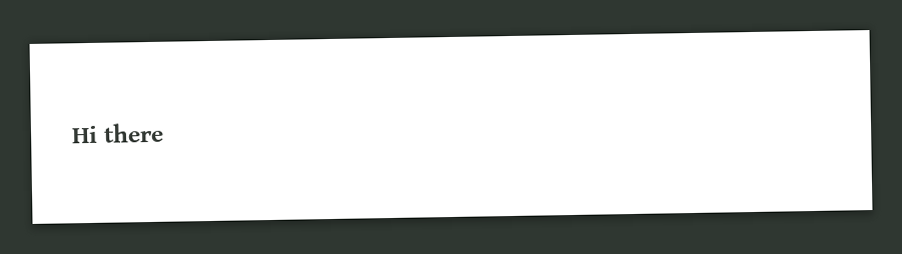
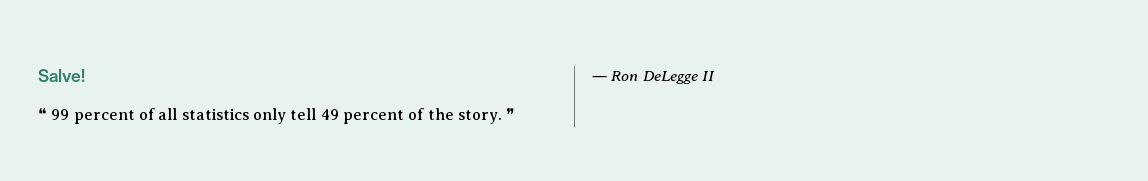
- Hi there
+ Salve!
+ ❝ 99 percent of all statistics only tell 49 percent of the story. ❞
+ ― Ron DeLegge II

